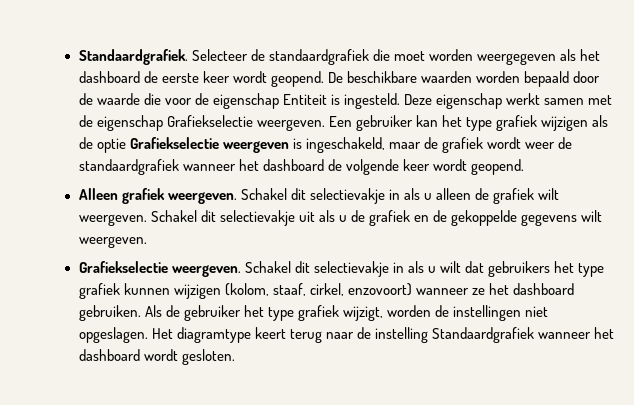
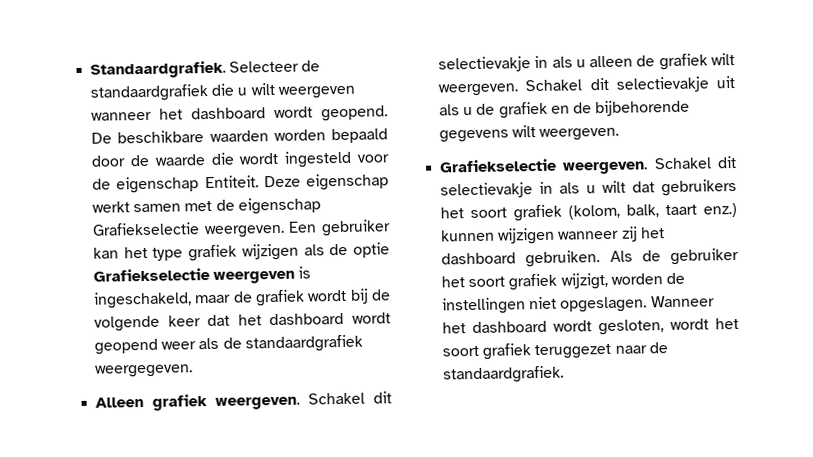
- Selecteer de standaardgrafiek die moet worden weergegeven als het dashboard de eerste keer wordt geopend.
+ Selecteer de standaardgrafiek die u wilt weergeven wanneer het dashboard wordt geopend.
- De beschikbare waarden worden bepaald door de waarde die voor de eigenschap Entiteit is ingesteld.
+ De beschikbare waarden worden bepaald door de waarde die wordt ingesteld voor de eigenschap Entiteit.
- Een gebruiker kan het type grafiek wijzigen als de optie Grafiekselectie weergeven is ingeschakeld, maar de grafiek wordt weer de standaardgrafiek wanneer het dashboard de volgende keer wordt geopend.
+ Een gebruiker kan het type grafiek wijzigen als de optie Grafiekselectie weergeven is ingeschakeld, maar de grafiek wordt bij de volgende keer dat het dashboard wordt geopend weer als de standaardgrafiek weergegeven.
- Schakel dit selectievakje uit als u de grafiek en de gekoppelde gegevens wilt weergeven.
+ Schakel dit selectievakje uit als u de grafiek en de bijbehorende gegevens wilt weergeven.
- Schakel dit selectievakje in als u wilt dat gebruikers het type grafiek kunnen wijzigen (kolom, staaf, cirkel, enzovoort) wanneer ze het dashboard gebruiken.
+ Schakel dit selectievakje in als u wilt dat gebruikers het soort grafiek (kolom, balk, taart enz.) kunnen wijzigen wanneer zij het dashboard gebruiken.
- Als de gebruiker het type grafiek wijzigt, worden de instellingen niet opgeslagen.
+ Als de gebruiker het soort grafiek wijzigt, worden de instellingen niet opgeslagen.
- Het diagramtype keert terug naar de instelling Standaardgrafiek wanneer het dashboard wordt gesloten.
+ Wanneer het dashboard wordt gesloten, wordt het soort grafiek teruggezet naar de standaardgrafiek.

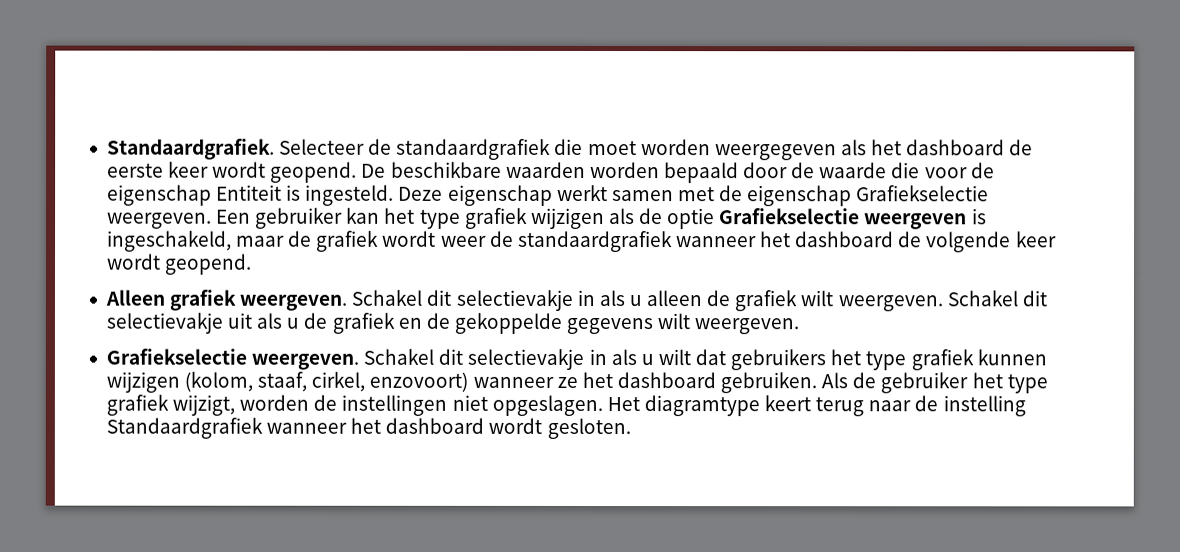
- Selecteer de standaardgrafiek die u wilt weergeven wanneer het dashboard wordt geopend.
+ Selecteer de standaardgrafiek die moet worden weergegeven als het dashboard de eerste keer wordt geopend.
- De beschikbare waarden worden bepaald door de waarde die wordt ingesteld voor de eigenschap Entiteit.
+ De beschikbare waarden worden bepaald door de waarde die voor de eigenschap Entiteit is ingesteld.
- Een gebruiker kan het type grafiek wijzigen als de optie Grafiekselectie weergeven is ingeschakeld, maar de grafiek wordt bij de volgende keer dat het dashboard wordt geopend weer als de standaardgrafiek weergegeven.
+ Een gebruiker kan het type grafiek wijzigen als de optie Grafiekselectie weergeven is ingeschakeld, maar de grafiek wordt weer de standaardgrafiek wanneer het dashboard de volgende keer wordt geopend.
- Schakel dit selectievakje uit als u de grafiek en de bijbehorende gegevens wilt weergeven.
+ Schakel dit selectievakje uit als u de grafiek en de gekoppelde gegevens wilt weergeven.
- Schakel dit selectievakje in als u wilt dat gebruikers het soort grafiek (kolom, balk, taart enz.) kunnen wijzigen wanneer zij het dashboard gebruiken.
+ Schakel dit selectievakje in als u wilt dat gebruikers het type grafiek kunnen wijzigen (kolom, staaf, cirkel, enzovoort) wanneer ze het dashboard gebruiken.
- Als de gebruiker het soort grafiek wijzigt, worden de instellingen niet opgeslagen.
+ Als de gebruiker het type grafiek wijzigt, worden de instellingen niet opgeslagen.
- Wanneer het dashboard wordt gesloten, wordt het soort grafiek teruggezet naar de standaardgrafiek.
+ Het diagramtype keert terug naar de instelling Standaardgrafiek wanneer het dashboard wordt gesloten.

